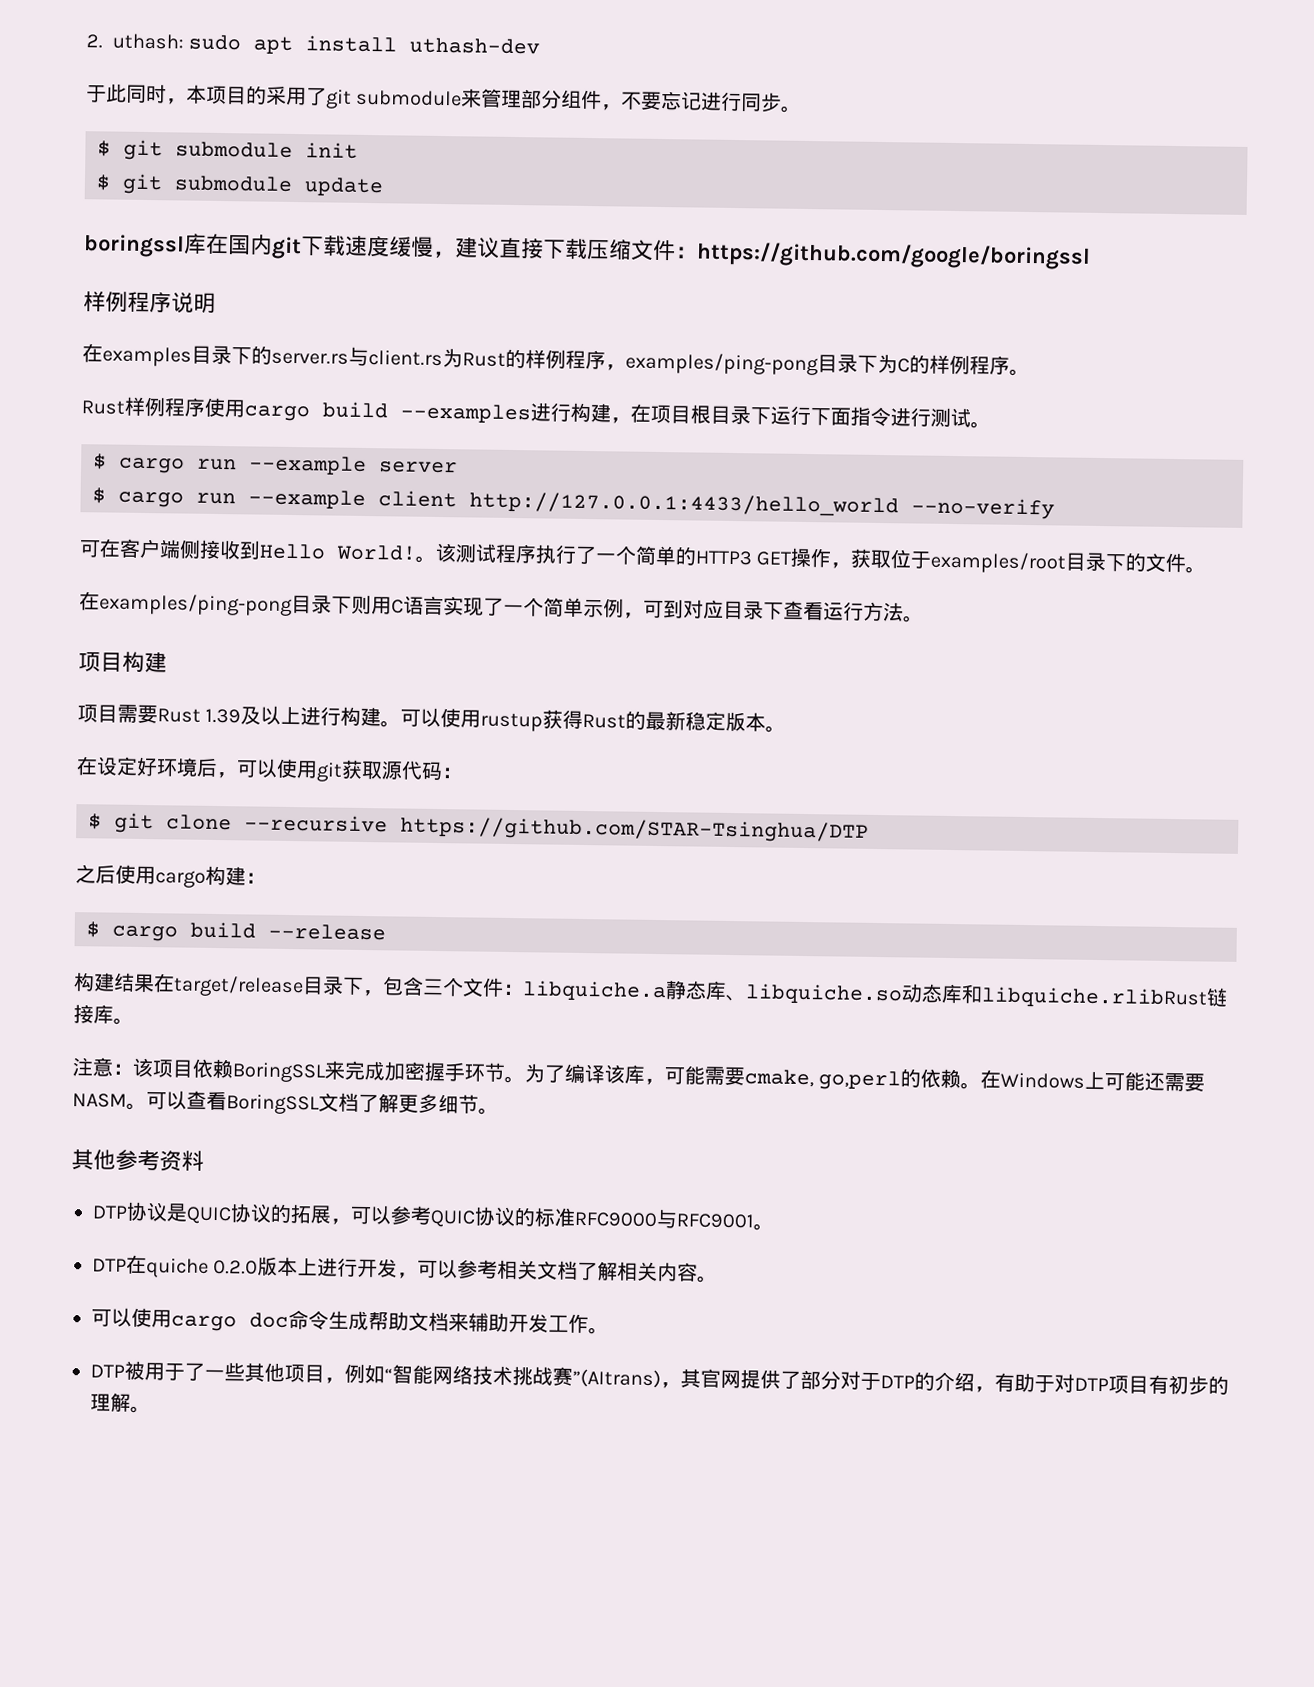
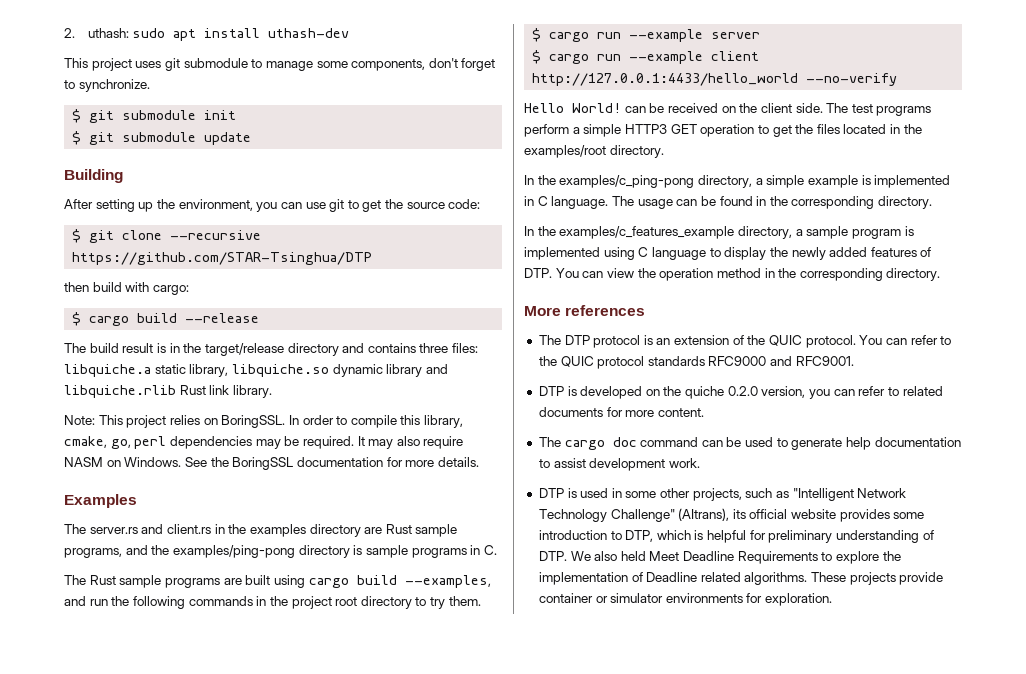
- 于此同时，本项目的采用了git submodule来管理部分组件，不要忘记进行同步。
+ This project uses git submodule to manage some components, don't forget to synchronize.
- boringssl库在国内git下载速度缓慢，建议直接下载压缩文件：https://github.com/google/boringssl
- 样例程序说明
- 在examples目录下的server.rs与client.rs为Rust的样例程序，examples/ping-pong目录下为C的样例程序。
- Rust样例程序使用cargo build --examples进行构建，在项目根目录下运行下面指令进行测试。
+ Building
+ After setting up the environment, you can use git to get the source code:
+ $ git clone --recursive https://github.com/STAR-Tsinghua/DTP
+ then build with cargo:
+ $ cargo build --release
+ The build result is in the target/release directory and contains three files: libquiche.a static library, libquiche.so dynamic library and libquiche.rlib Rust link library.
+ Note: This project relies on BoringSSL. In order to compile this library, cmake, go, perl dependencies may be required. It may also require NASM on Windows. See the BoringSSL documentation for more details.
+ Examples
+ The server.rs and client.rs in the examples directory are Rust sample programs, and the examples/ping-pong directory is sample programs in C.
+ The Rust sample programs are built using cargo build --examples, and run the following commands in the project root directory to try them.
- 可在客户端侧接收到Hello World!。该测试程序执行了一个简单的HTTP3 GET操作，获取位于examples/root目录下的文件。
- 在examples/ping-pong目录下则用C语言实现了一个简单示例，可到对应目录下查看运行方法。
- 项目构建
- 项目需要Rust 1.39及以上进行构建。可以使用rustup获得Rust的最新稳定版本。
- 在设定好环境后，可以使用git获取源代码：
- $ git clone --recursive https://github.com/STAR-Tsinghua/DTP
- 之后使用cargo构建：
- $ cargo build --release
- 构建结果在target/release目录下，包含三个文件：libquiche.a静态库、libquiche.so动态库和libquiche.rlibRust链接库。
- 注意：该项目依赖BoringSSL来完成加密握手环节。为了编译该库，可能需要cmake, go,perl的依赖。在Windows上可能还需要NASM。可以查看BoringSSL文档了解更多细节。
- 其他参考资料
- DTP协议是QUIC协议的拓展，可以参考QUIC协议的标准RFC9000与RFC9001。
- DTP在quiche 0.2.0版本上进行开发，可以参考相关文档了解相关内容。
- 可以使用cargo doc命令生成帮助文档来辅助开发工作。
- DTP被用于了一些其他项目，例如“智能网络技术挑战赛”(AItrans)，其官网提供了部分对于DTP的介绍，有助于对DTP项目有初步的理解。
+ Hello World! can be received on the client side. The test programs perform a simple HTTP3 GET operation to get the files located in the examples/root directory.
+ In the examples/c_ping-pong directory, a simple example is implemented in C language. The usage can be found in the corresponding directory.
+ In the examples/c_features_example directory, a sample program is implemented using C language to display the newly added features of DTP. You can view the operation method in the corresponding directory.
+ More references
+ The DTP protocol is an extension of the QUIC protocol. You can refer to the QUIC protocol standards RFC9000 and RFC9001.
+ DTP is developed on the quiche 0.2.0 version, you can refer to related documents for more content.
+ The cargo doc command can be used to generate help documentation to assist development work.
+ DTP is used in some other projects, such as "Intelligent Network Technology Challenge" (AItrans), its official website provides some introduction to DTP, which is helpful for preliminary understanding of DTP. We also held Meet Deadline Requirements to explore the implementation of Deadline related algorithms. These projects provide container or simulator environments for exploration.

